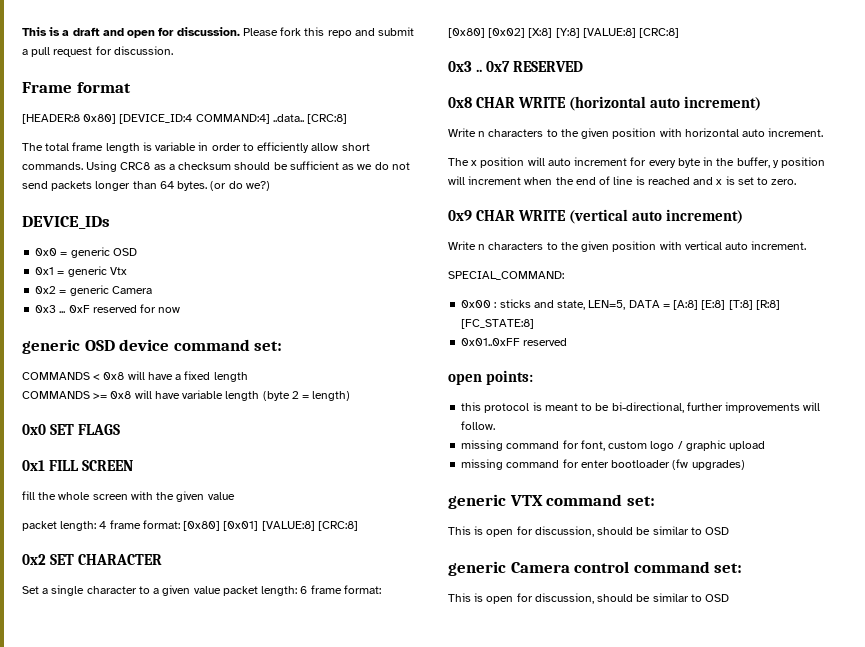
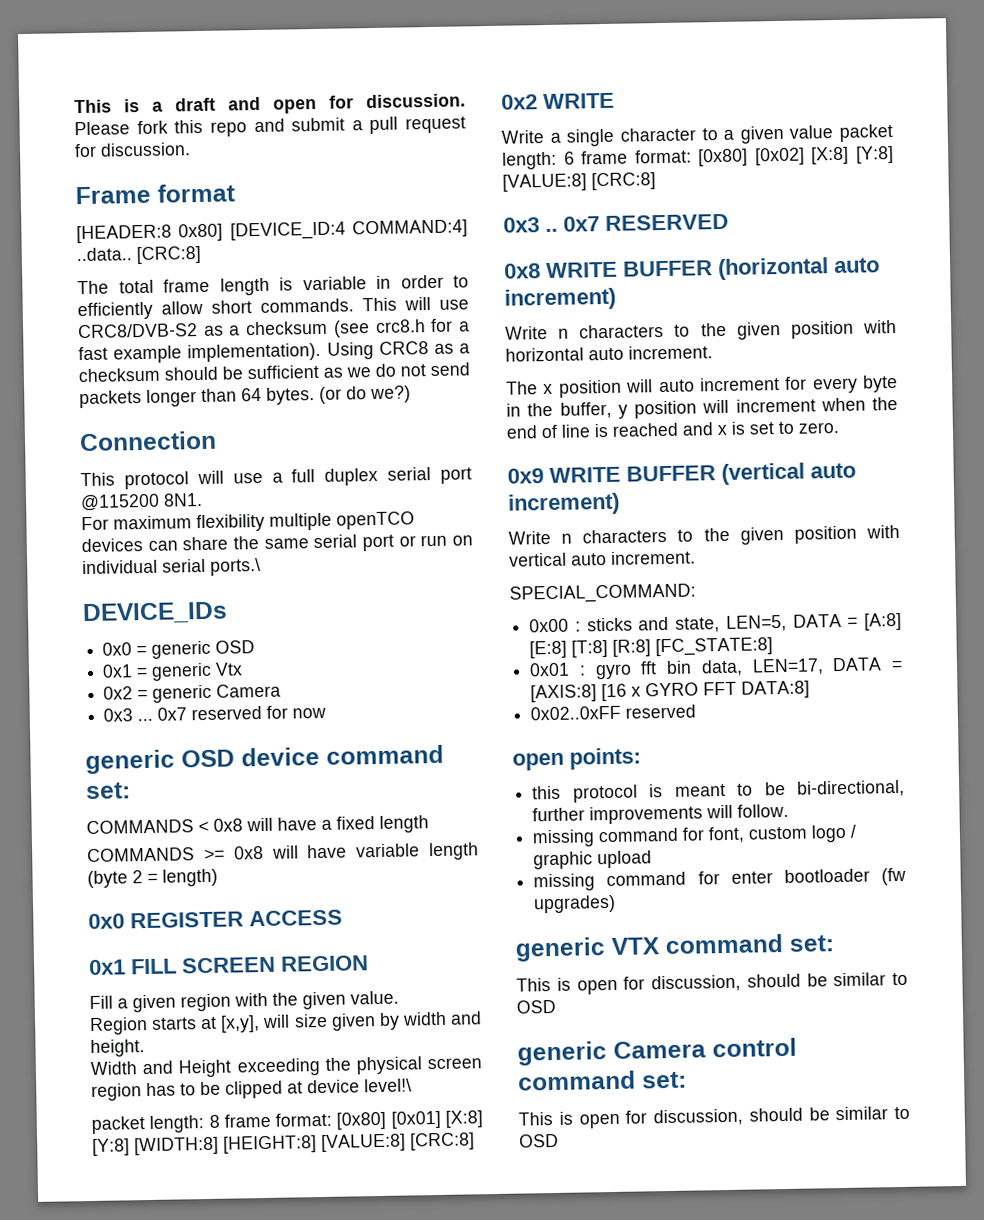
+ This will use CRC8/DVB-S2 as a checksum (see crc8.h for a fast example implementation).
+ Connection
+ This protocol will use a full duplex serial port @115200 8N1.
+ For maximum flexibility multiple openTCO devices can share the same serial port or run on individual serial ports.\
- 0xF reserved for now
+ 0x7 reserved for now
- 0x0 SET FLAGS
+ 0x0 REGISTER ACCESS
- 0x1 FILL SCREEN
- fill the whole screen with the given value
- packet length: 4 frame format: [0x80] [0x01] [VALUE:8] [CRC:8]
+ 0x1 FILL SCREEN REGION
+ Fill a given region with the given value.
+ Region starts at [x,y], will size given by width and height.
+ Width and Height exceeding the physical screen region has to be clipped at device level!\
+ packet length: 8 frame format: [0x80] [0x01] [X:8] [Y:8] [WIDTH:8] [HEIGHT:8] [VALUE:8] [CRC:8]
- 0x2 SET CHARACTER
- Set a single character to a given value packet length: 6 frame format: [0x80] [0x02] [X:8] [Y:8] [VALUE:8] [CRC:8]
+ 0x2 WRITE
+ Write a single character to a given value packet length: 6 frame format: [0x80] [0x02] [X:8] [Y:8] [VALUE:8] [CRC:8]
- 0x8 CHAR WRITE (horizontal auto increment)
+ 0x8 WRITE BUFFER (horizontal auto increment)
- 0x9 CHAR WRITE (vertical auto increment)
+ 0x9 WRITE BUFFER (vertical auto increment)
- 0x01..0xFF reserved
+ 0x01 : gyro fft bin data, LEN=17, DATA = [AXIS:8] [16 x GYRO FFT DATA:8]
+ 0x02..0xFF reserved

